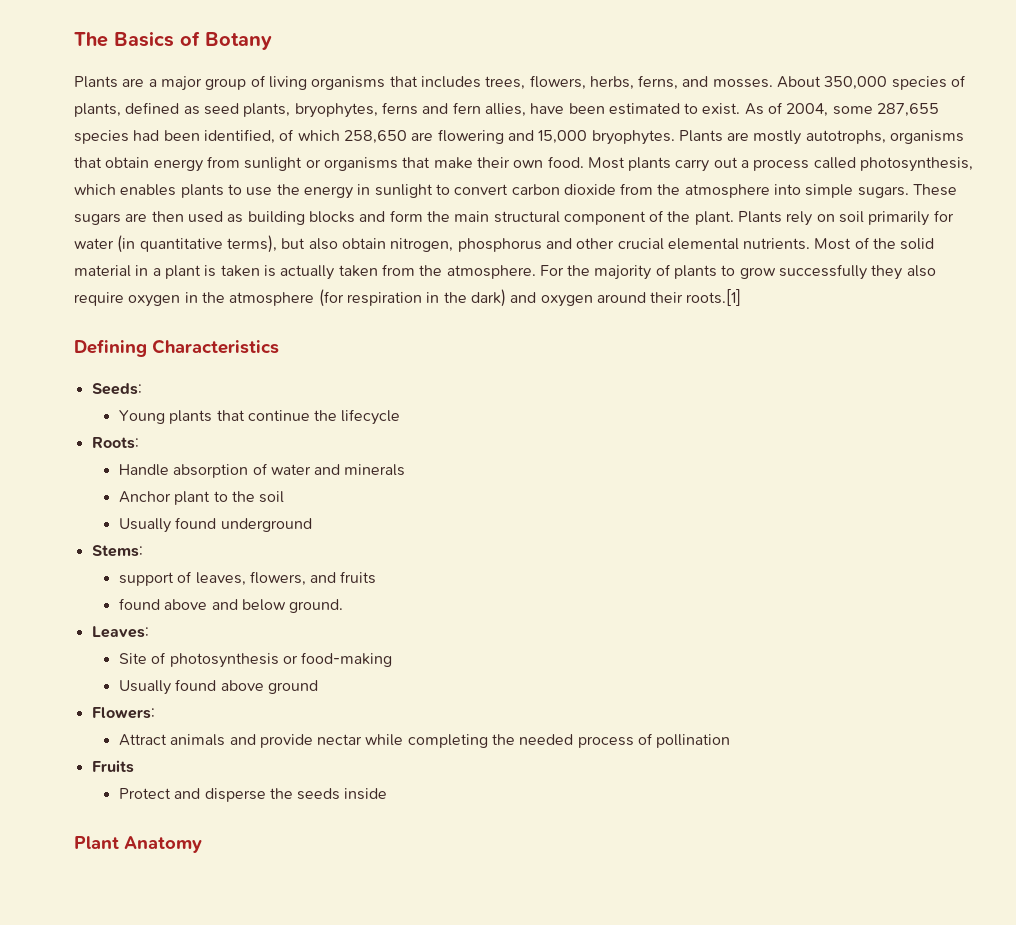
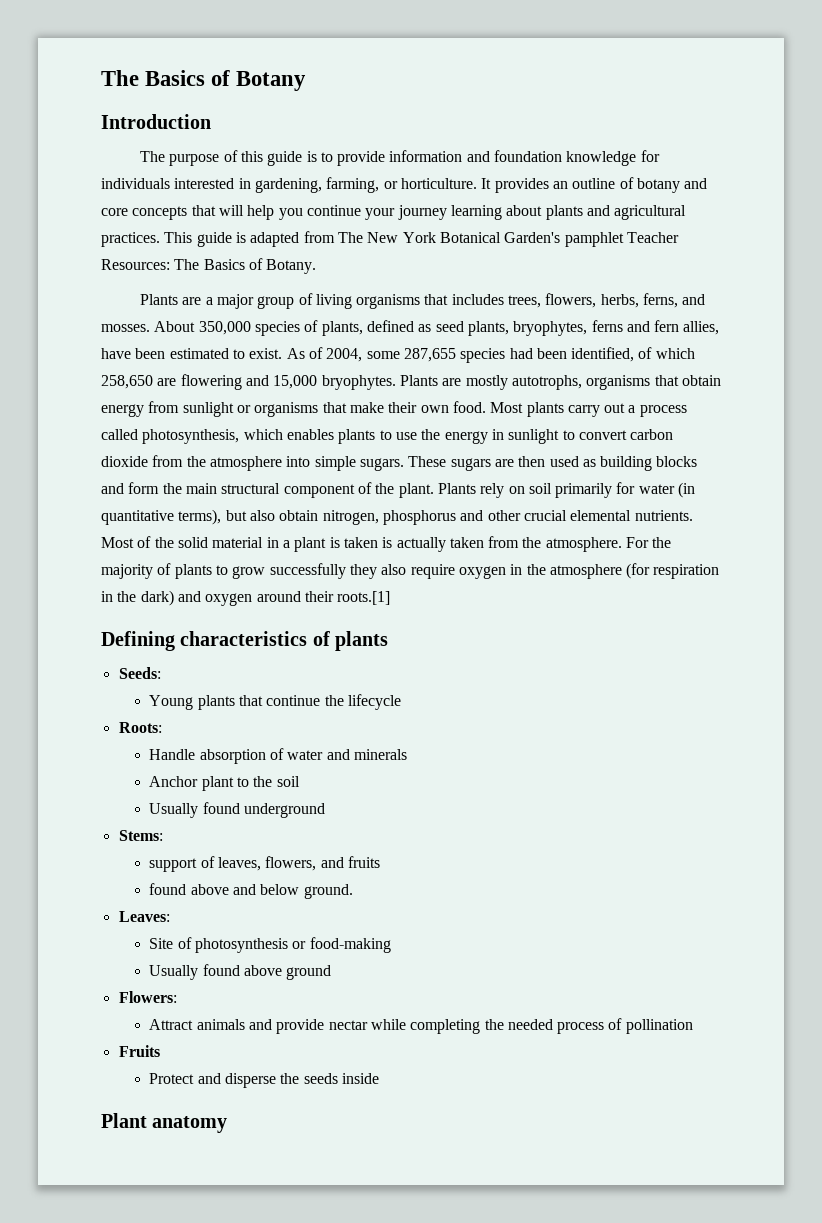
+ Introduction
+ The purpose of this guide is to provide information and foundation knowledge for individuals interested in gardening, farming, or horticulture. It provides an outline of botany and core concepts that will help you continue your journey learning about plants and agricultural practices. This guide is adapted from The New York Botanical Garden's pamphlet Teacher Resources: The Basics of Botany.
- Defining Characteristics
+ Defining characteristics of plants
- Plant Anatomy
+ Plant anatomy

